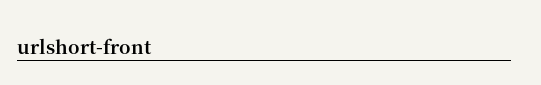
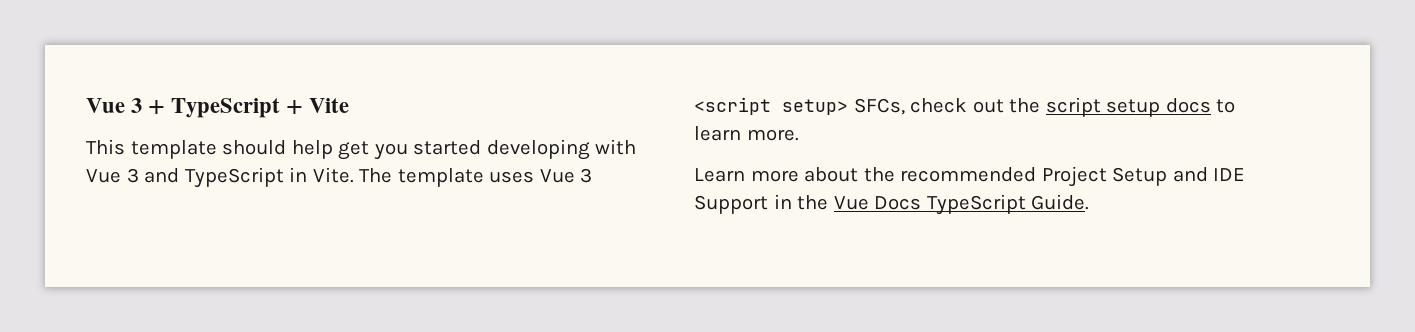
- urlshort-front
+ Vue 3 + TypeScript + Vite
+ This template should help get you started developing with Vue 3 and TypeScript in Vite. The template uses Vue 3 <script setup> SFCs, check out the script setup docs to learn more.
+ Learn more about the recommended Project Setup and IDE Support in the Vue Docs TypeScript Guide.

